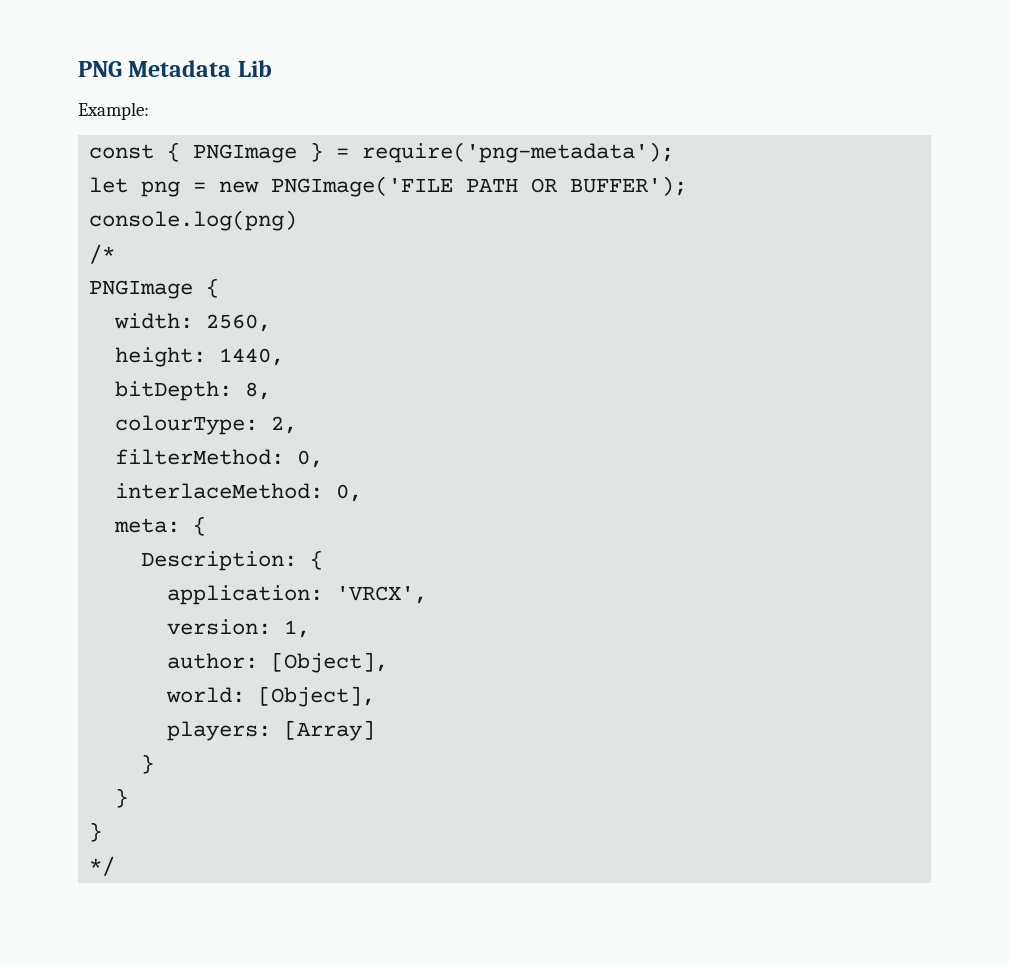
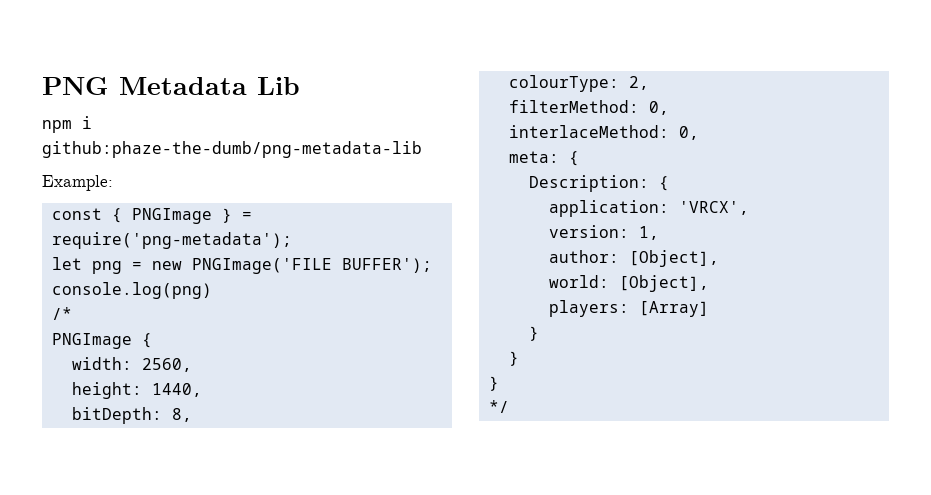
+ npm i github:phaze-the-dumb/png-metadata-lib
- let png = new PNGImage('FILE PATH OR BUFFER');
+ let png = new PNGImage('FILE BUFFER');

